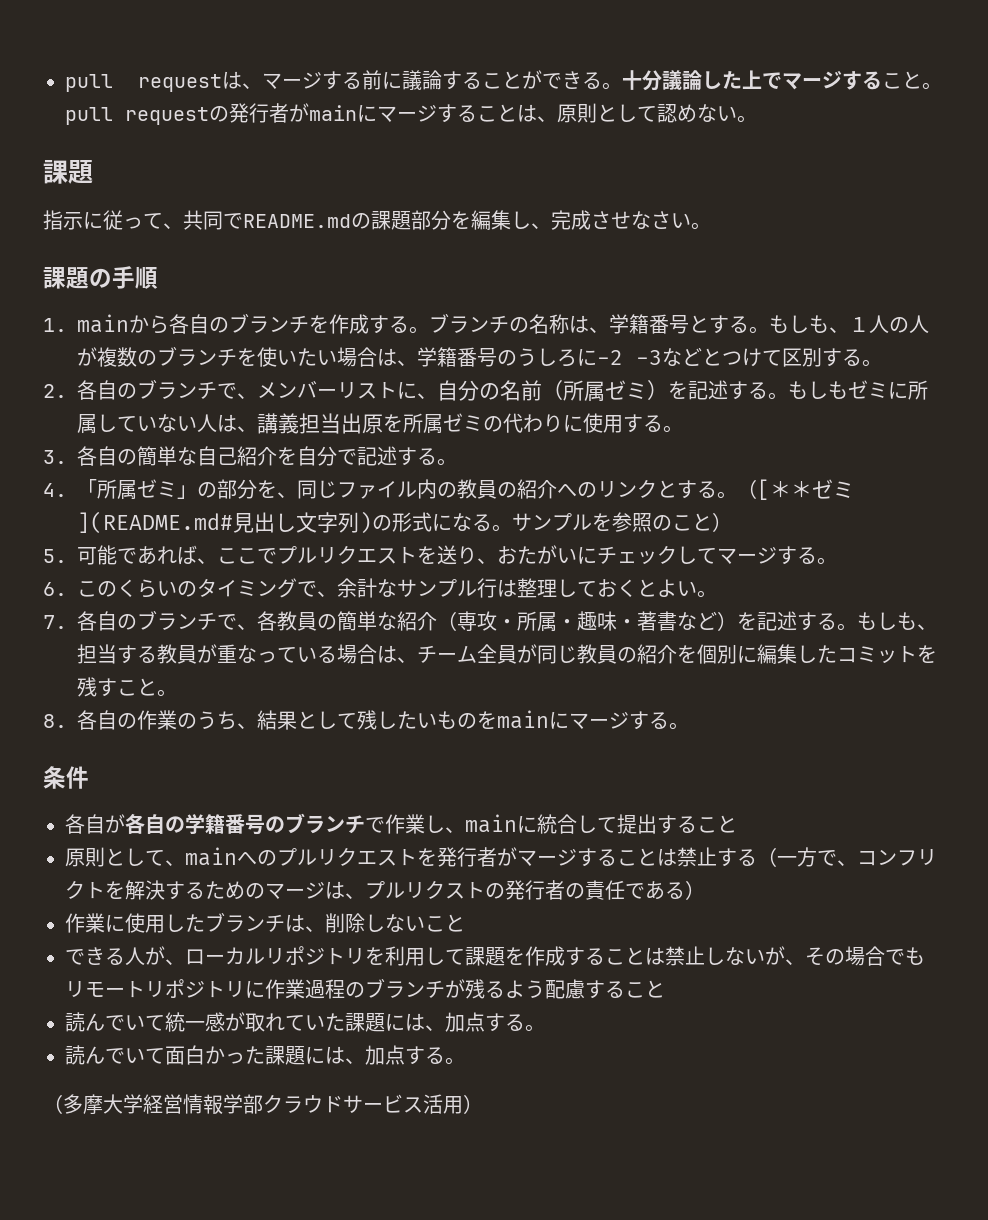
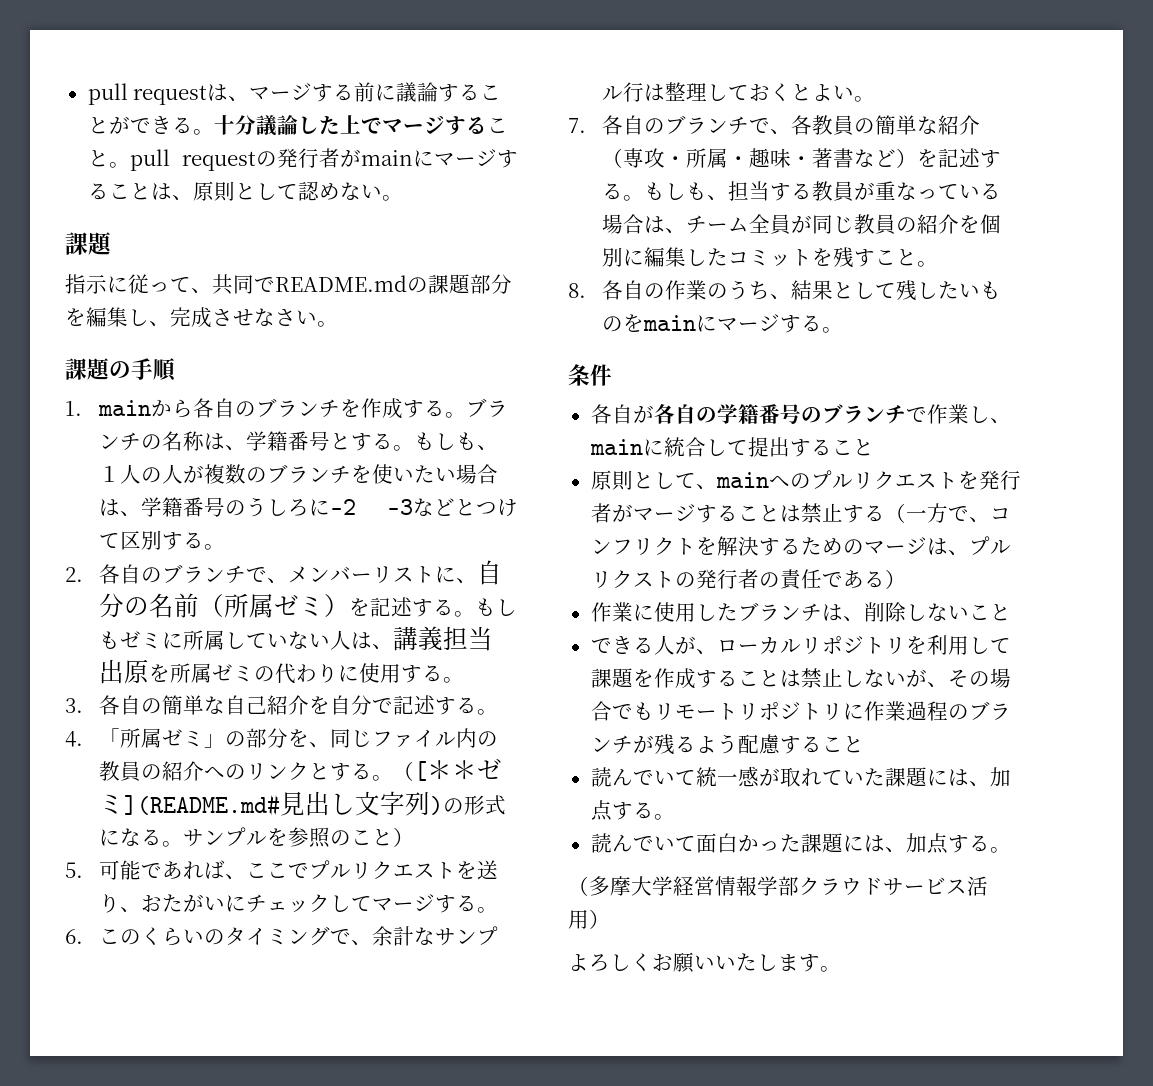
+ よろしくお願いいたします。

